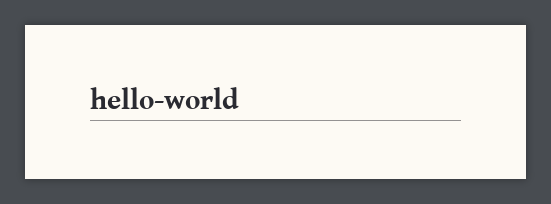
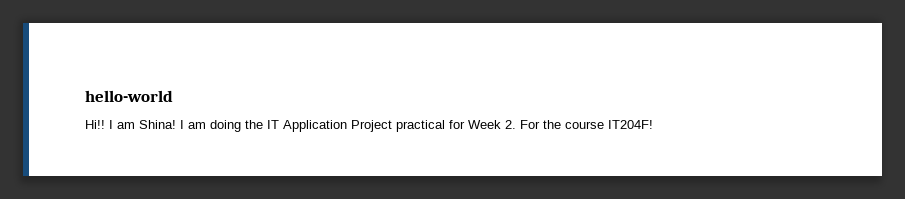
+ Hi!! I am Shina! I am doing the IT Application Project practical for Week 2. For the course IT204F!

